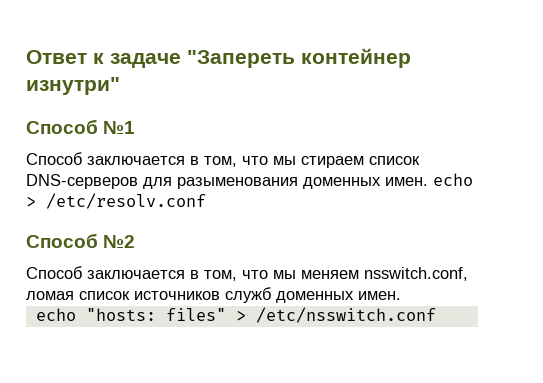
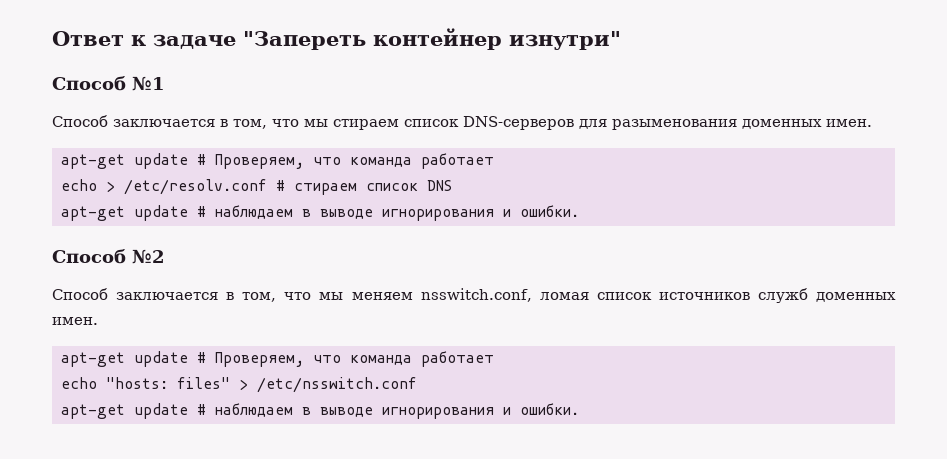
- Способ заключается в том, что мы стираем список DNS-серверов для разыменования доменных имен. echo > /etc/resolv.conf
+ Способ заключается в том, что мы стираем список DNS-серверов для разыменования доменных имен.
+ apt-get update # Проверяем, что команда работает
+ echo > /etc/resolv.conf # стираем список DNS
+ apt-get update # наблюдаем в выводе игнорирования и ошибки.
  Способ заключается в том, что мы меняем nsswitch.conf, ломая список источников служб доменных имен.
+ apt-get update # Проверяем, что команда работает
  echo "hosts: files" > /etc/nsswitch.conf
+ apt-get update # наблюдаем в выводе игнорирования и ошибки.

